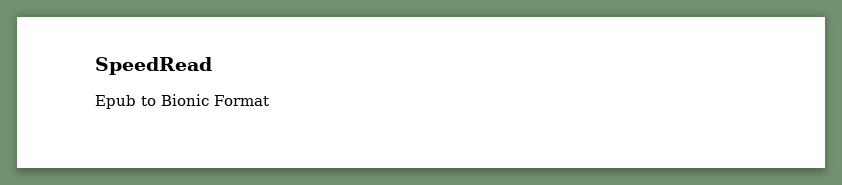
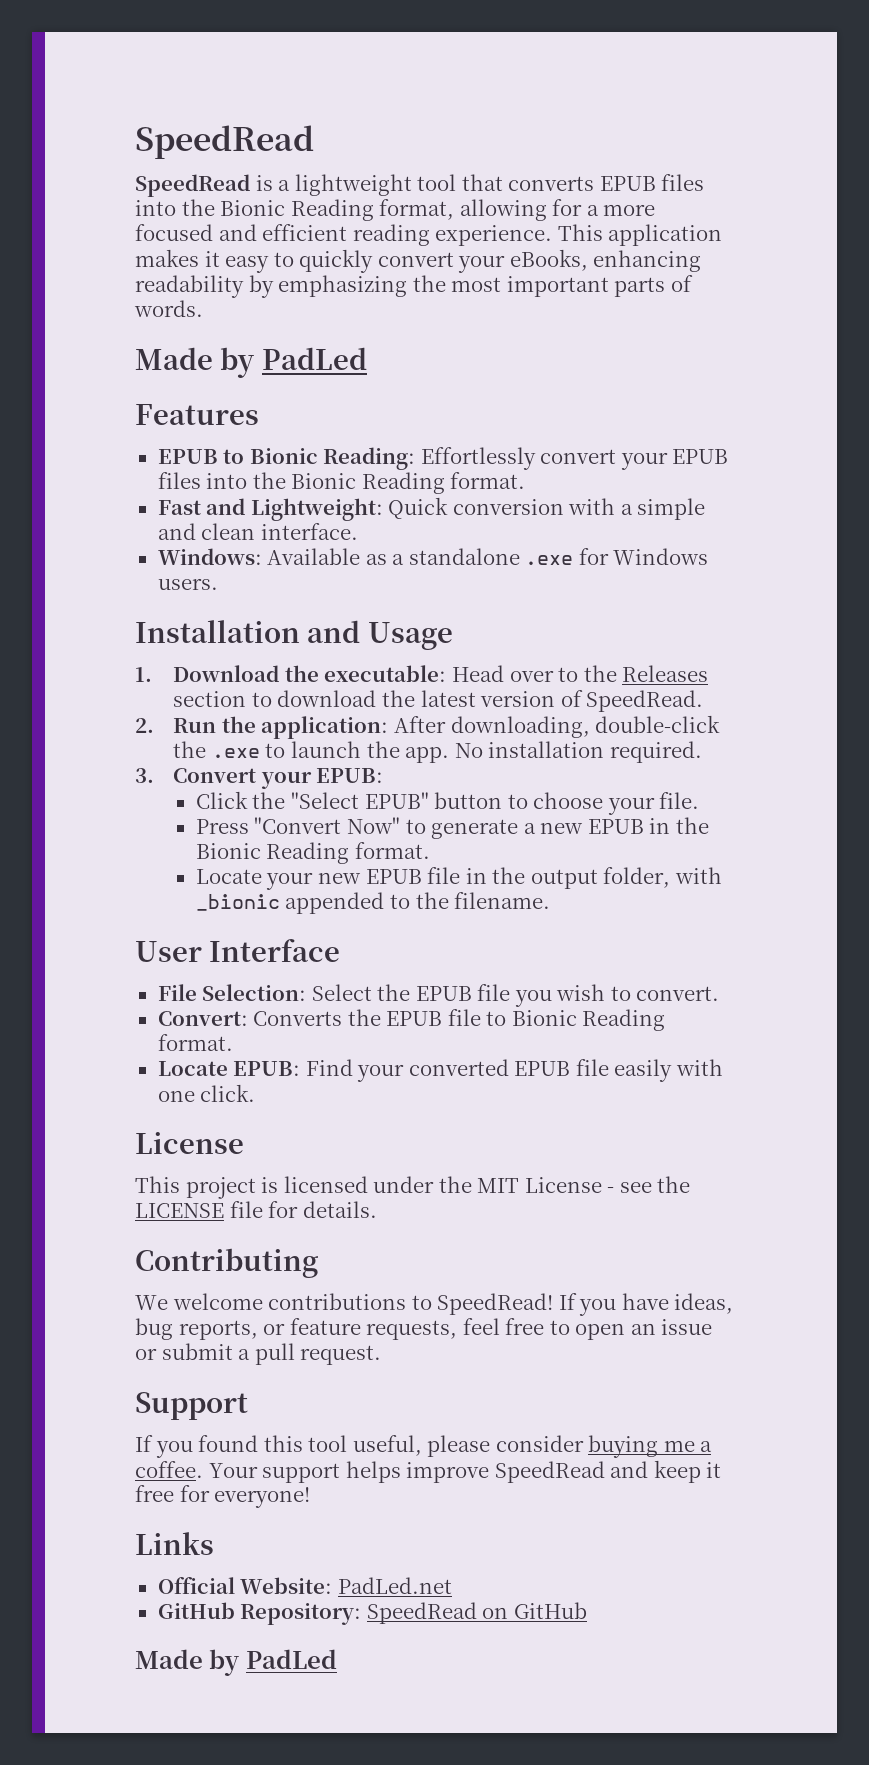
- Epub to Bionic Format
+ SpeedRead is a lightweight tool that converts EPUB files into the Bionic Reading format, allowing for a more focused and efficient reading experience. This application makes it easy to quickly convert your eBooks, enhancing readability by emphasizing the most important parts of words.
+ Made by PadLed
+ Features
+ EPUB to Bionic Reading: Effortlessly convert your EPUB files into the Bionic Reading format.
+ Fast and Lightweight: Quick conversion with a simple and clean interface.
+ Windows: Available as a standalone .exe for Windows users.
+ Installation and Usage
+ 1. Download the executable: Head over to the Releases section to download the latest version of SpeedRead.
+ 2. Run the application: After downloading, double-click the .exe to launch the app. No installation required.
+ 3. Convert your EPUB:
+ Click the "Select EPUB" button to choose your file.
+ Press "Convert Now" to generate a new EPUB in the Bionic Reading format.
+ Locate your new EPUB file in the output folder, with _bionic appended to the filename.
+ User Interface
+ File Selection: Select the EPUB file you wish to convert.
+ Convert: Converts the EPUB file to Bionic Reading format.
+ Locate EPUB: Find your converted EPUB file easily with one click.
+ License
+ This project is licensed under the MIT License - see the LICENSE file for details.
+ Contributing
+ We welcome contributions to SpeedRead! If you have ideas, bug reports, or feature requests, feel free to open an issue or submit a pull request.
+ Support
+ If you found this tool useful, please consider buying me a coffee. Your support helps improve SpeedRead and keep it free for everyone!
+ Links
+ Official Website: PadLed.net
+ GitHub Repository: SpeedRead on GitHub
+ Made by PadLed

